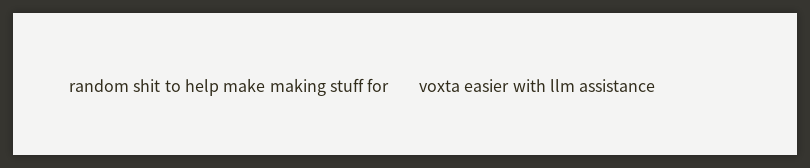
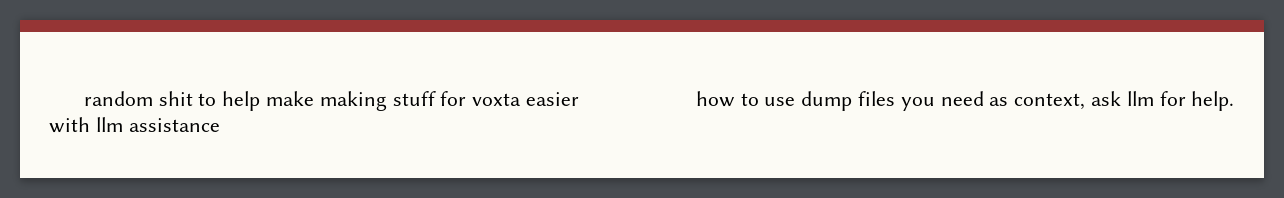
+ how to use dump files you need as context, ask llm for help.

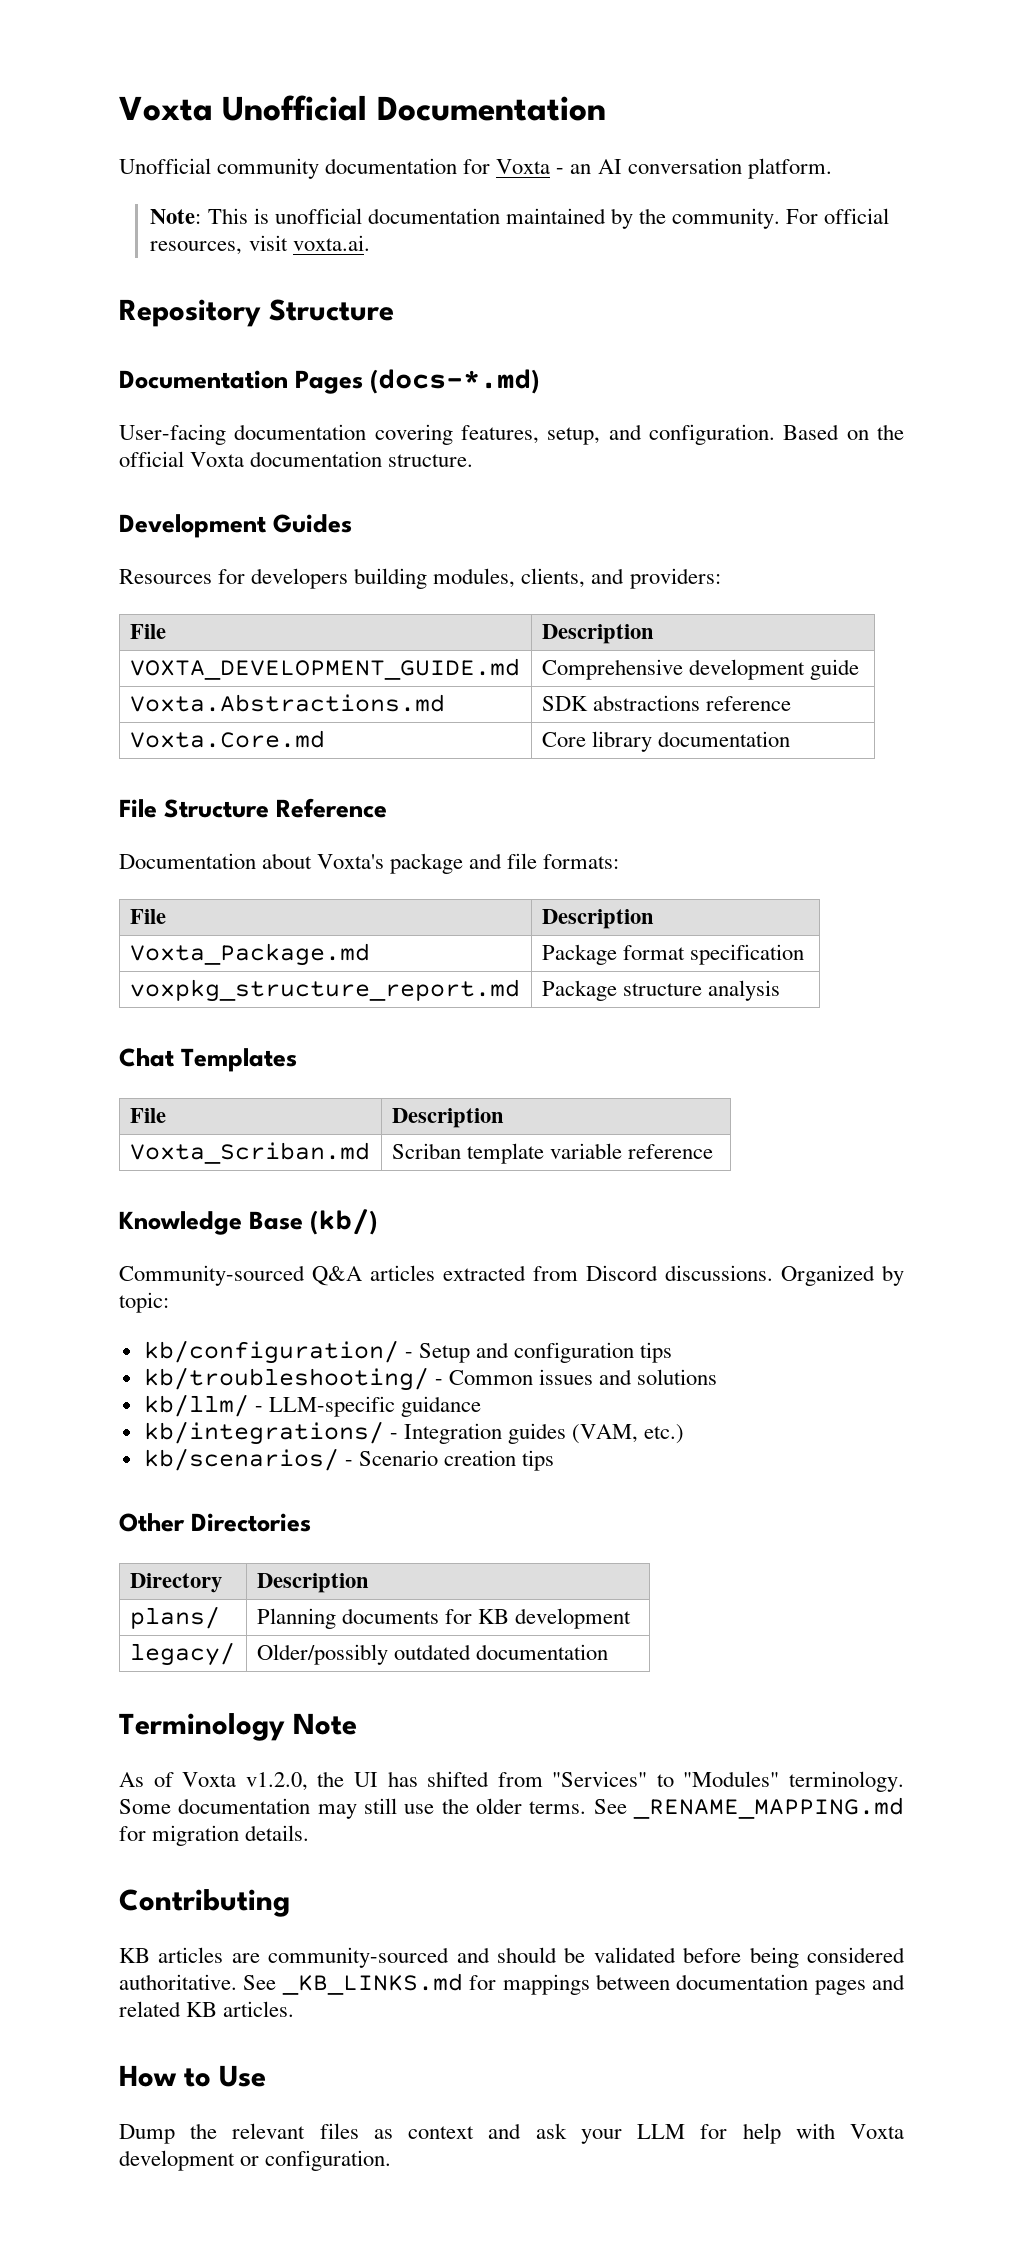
- random shit to help make making stuff for voxta easier with llm assistance
- how to use dump files you need as context, ask llm for help.
+ Voxta Unofficial Documentation
+ Unofficial community documentation for Voxta - an AI conversation platform.
+ Note: This is unofficial documentation maintained by the community. For official resources, visit voxta.ai.
+ Repository Structure
+ Documentation Pages (docs-*.md)
+ User-facing documentation covering features, setup, and configuration. Based on the official Voxta documentation structure.
+ Development Guides
+ Resources for developers building modules, clients, and providers:
+ File | Description
+ VOXTA_DEVELOPMENT_GUIDE.md | Comprehensive development guide
+ Voxta.Abstractions.md | SDK abstractions reference
+ Voxta.Core.md | Core library documentation
+ File Structure Reference
+ Documentation about Voxta's package and file formats:
+ File | Description
+ Voxta_Package.md | Package format specification
+ voxpkg_structure_report.md | Package structure analysis
+ Chat Templates
+ File | Description
+ Voxta_Scriban.md | Scriban template variable reference
+ Knowledge Base (kb/)
+ Community-sourced Q&A articles extracted from Discord discussions. Organized by topic:
+ kb/configuration/ - Setup and configuration tips
+ kb/troubleshooting/ - Common issues and solutions
+ kb/llm/ - LLM-specific guidance
+ kb/integrations/ - Integration guides (VAM, etc.)
+ kb/scenarios/ - Scenario creation tips
+ Other Directories
+ Directory | Description
+ plans/ | Planning documents for KB development
+ legacy/ | Older/possibly outdated documentation
+ Terminology Note
+ As of Voxta v1.2.0, the UI has shifted from "Services" to "Modules" terminology. Some documentation may still use the older terms. See _RENAME_MAPPING.md for migration details.
+ Contributing
+ KB articles are community-sourced and should be validated before being considered authoritative. See _KB_LINKS.md for mappings between documentation pages and related KB articles.
+ How to Use
+ Dump the relevant files as context and ask your LLM for help with Voxta development or configuration.

